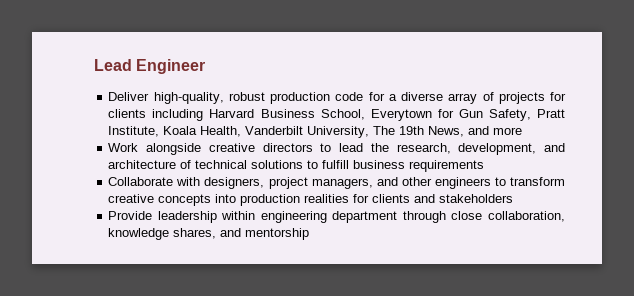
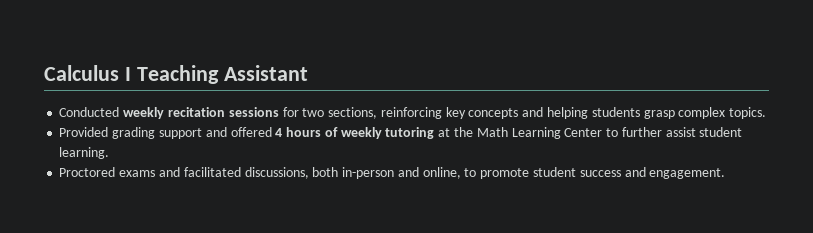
- Lead Engineer
- Deliver high-quality, robust production code for a diverse array of projects for clients including Harvard Business School, Everytown for Gun Safety, Pratt Institute, Koala Health, Vanderbilt University, The 19th News, and more
- Work alongside creative directors to lead the research, development, and architecture of technical solutions to fulfill business requirements
- Collaborate with designers, project managers, and other engineers to transform creative concepts into production realities for clients and stakeholders
- Provide leadership within engineering department through close collaboration, knowledge shares, and mentorship
+ Calculus I Teaching Assistant
+ Conducted weekly recitation sessions for two sections, reinforcing key concepts and helping students grasp complex topics.
+ Provided grading support and offered 4 hours of weekly tutoring at the Math Learning Center to further assist student learning.
+ Proctored exams and facilitated discussions, both in-person and online, to promote student success and engagement.

